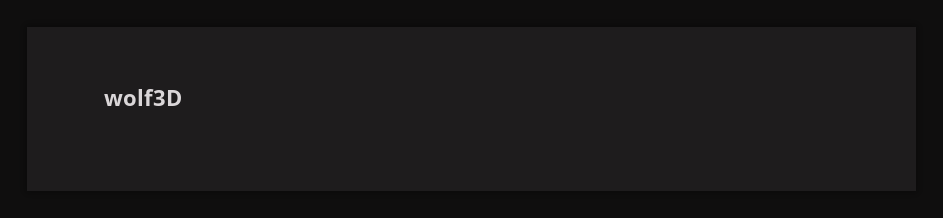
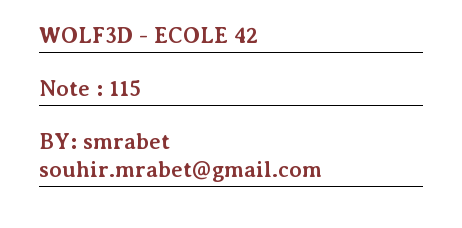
- wolf3D
+ WOLF3D - ECOLE 42
+ Note : 115
+ BY: smrabet souhir.mrabet@gmail.com

